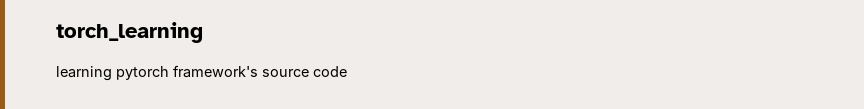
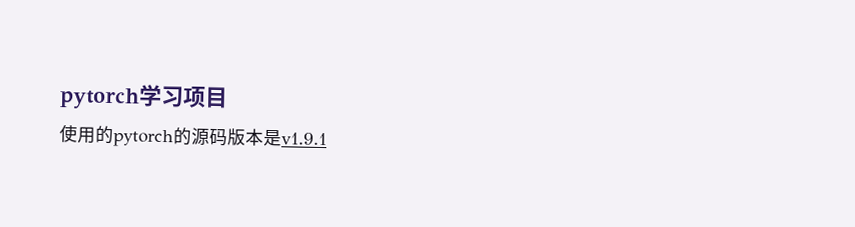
- torch_learning
- learning pytorch framework's source code
+ pytorch学习项目
+ 使用的pytorch的源码版本是v1.9.1

